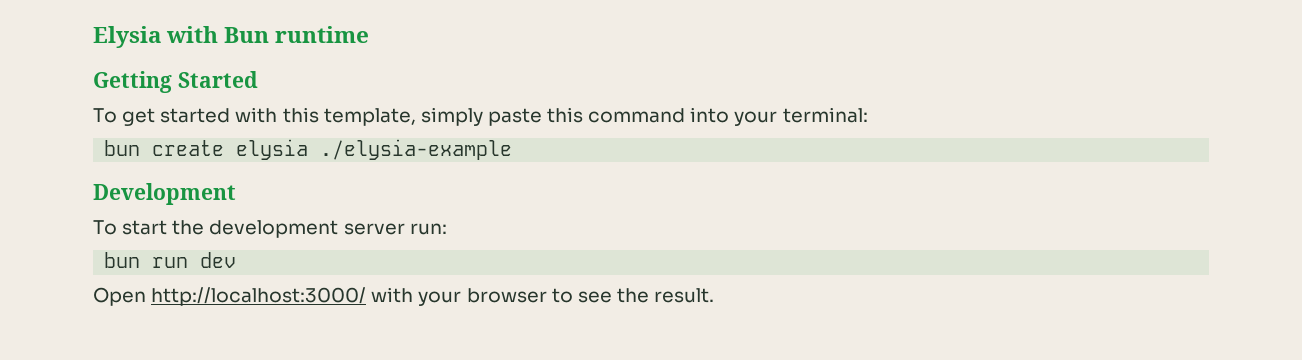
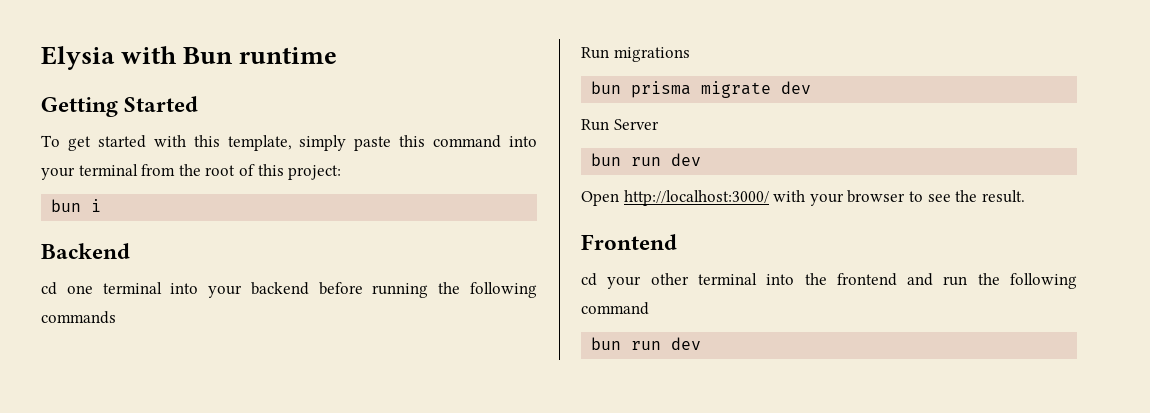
- To get started with this template, simply paste this command into your terminal:
- bun create elysia ./elysia-example
- Development
- To start the development server run:
+ To get started with this template, simply paste this command into your terminal from the root of this project:
+ bun i
+ Backend
+ cd one terminal into your backend before running the following commands
+ Run migrations
+ bun prisma migrate dev
+ Run Server
+ Frontend
+ cd your other terminal into the frontend and run the following command
+ bun run dev

